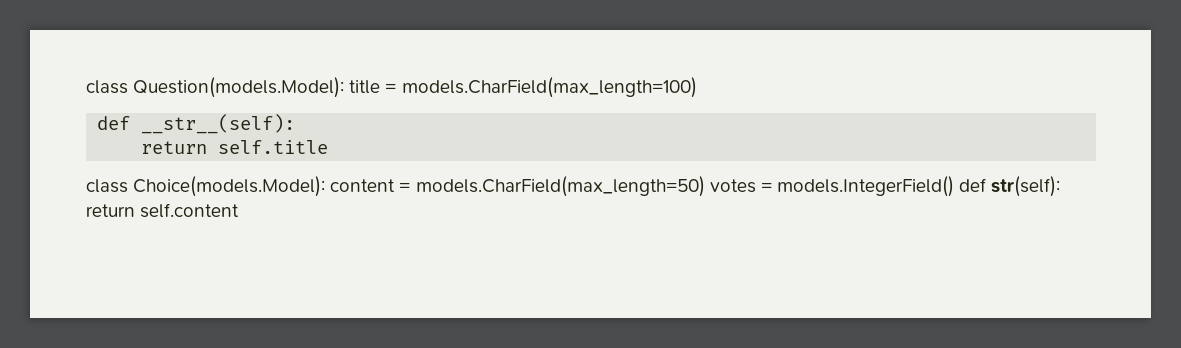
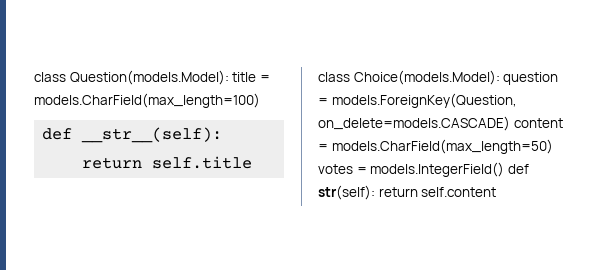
- class Choice(models.Model): content = models.CharField(max_length=50) votes = models.IntegerField() def str(self): return self.content
+ class Choice(models.Model): question = models.ForeignKey(Question, on_delete=models.CASCADE) content = models.CharField(max_length=50) votes = models.IntegerField() def str(self): return self.content

